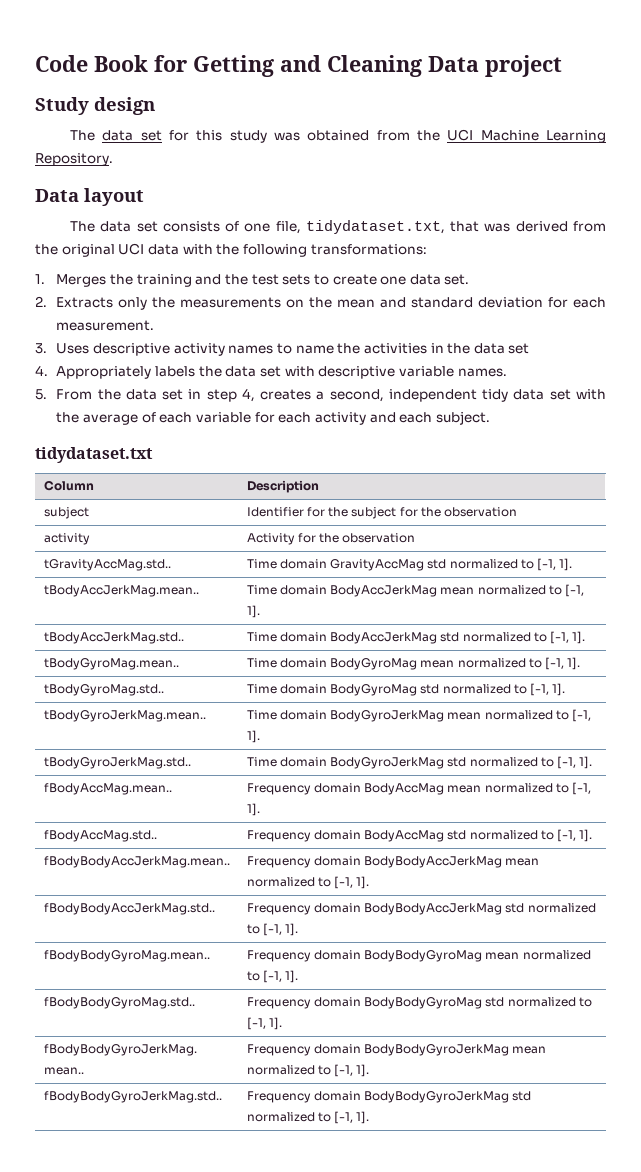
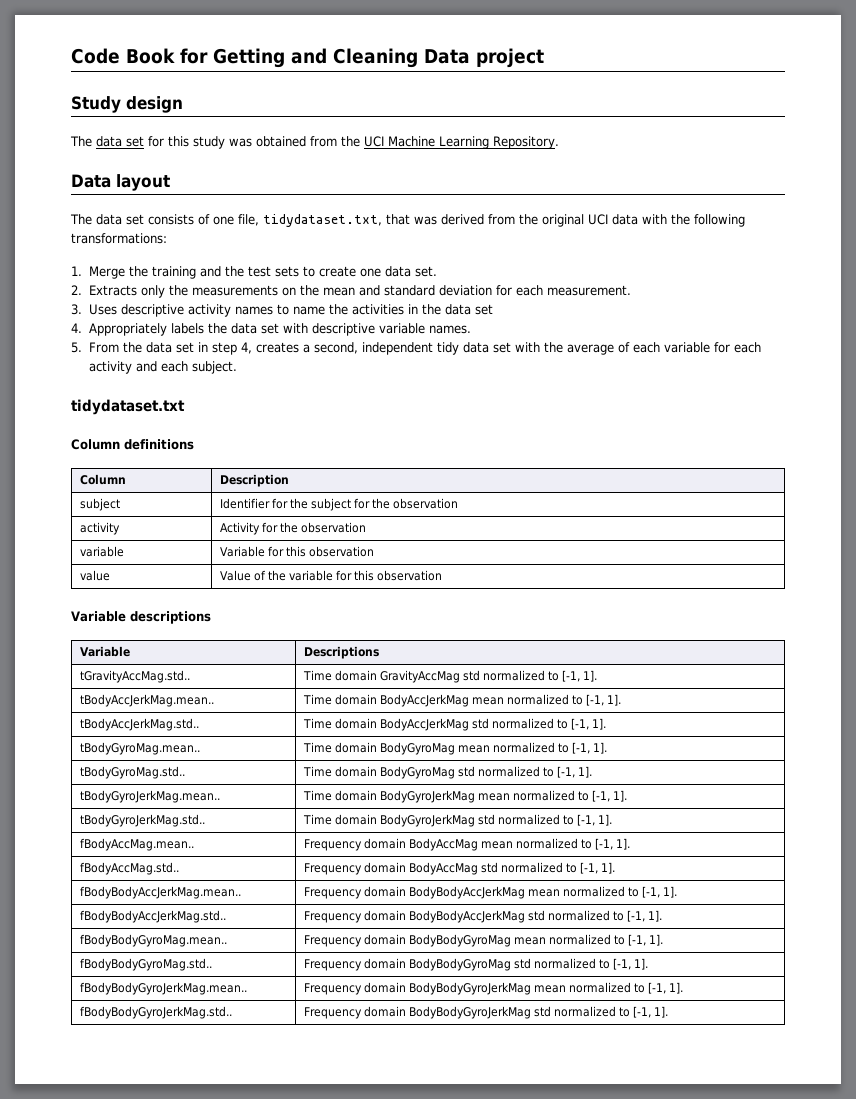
- 1. Merges the training and the test sets to create one data set.
+ 1. Merge the training and the test sets to create one data set.
+ Column definitions
+ variable | Variable for this observation
+ value | Value of the variable for this observation
+ Variable descriptions
+ Variable | Descriptions

